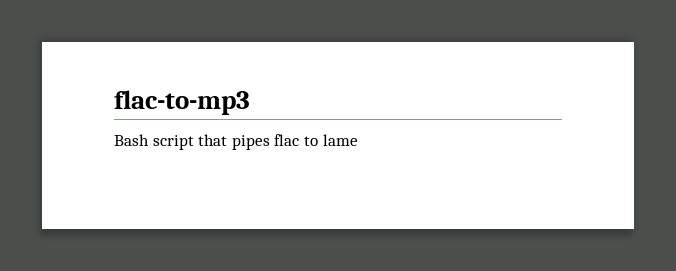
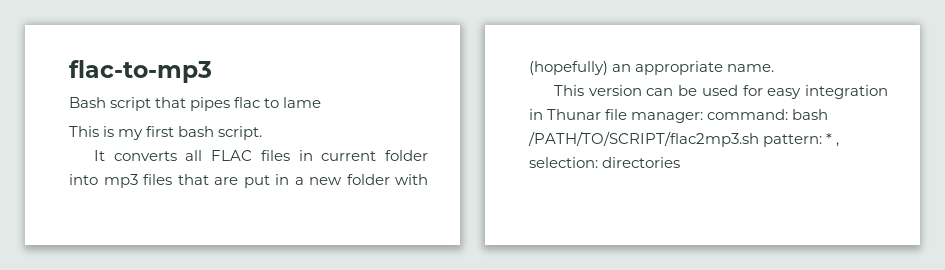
+ This is my first bash script.
+ It converts all FLAC files in current folder into mp3 files that are put in a new folder with (hopefully) an appropriate name.
+ This version can be used for easy integration in Thunar file manager: command: bash /PATH/TO/SCRIPT/flac2mp3.sh pattern: * , selection: directories

